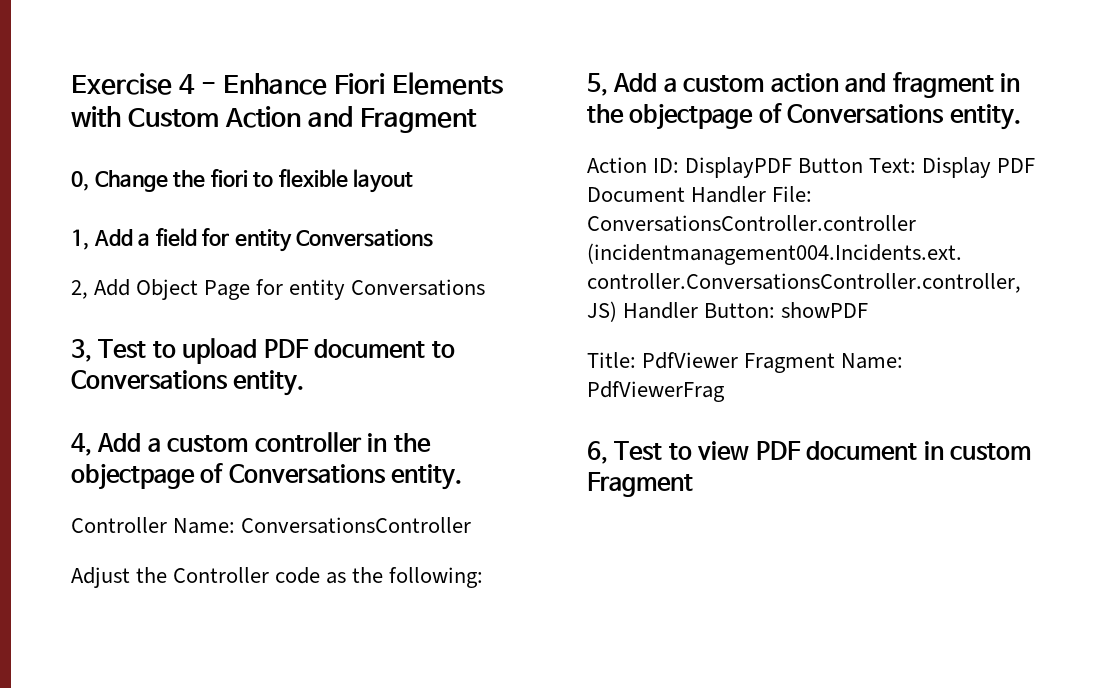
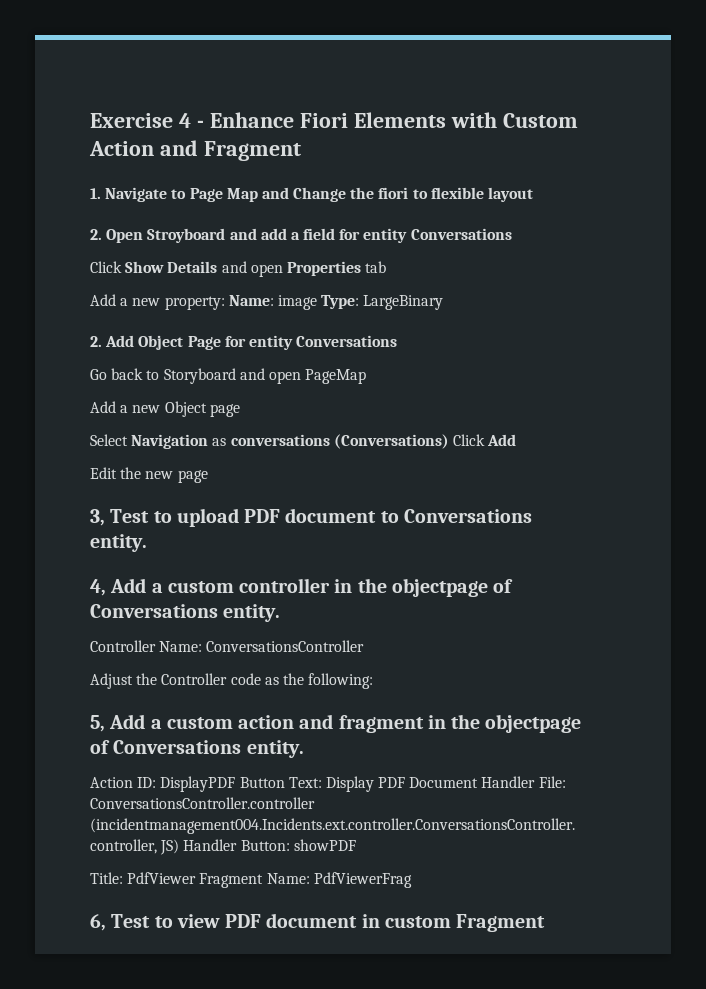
- 0, Change the fiori to flexible layout
+ 1. Navigate to Page Map and Change the fiori to flexible layout
- 1, Add a field for entity Conversations
+ 2. Open Stroyboard and add a field for entity Conversations
- 2, Add Object Page for entity Conversations
+ Click Show Details and open Properties tab
+ Add a new property: Name: image Type: LargeBinary
+ 2. Add Object Page for entity Conversations
+ Go back to Storyboard and open PageMap
+ Add a new Object page
+ Select Navigation as conversations (Conversations) Click Add
+ Edit the new page

